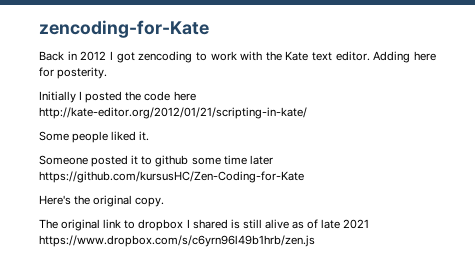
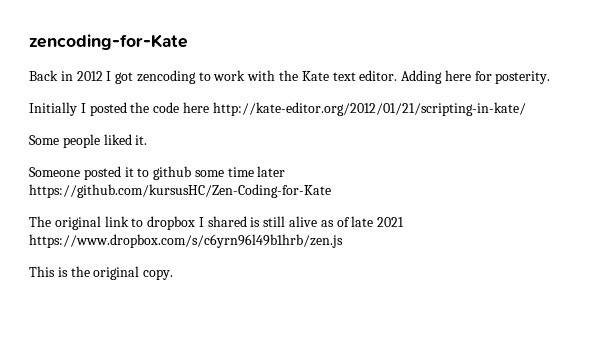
- Here's the original copy.
+ This is the original copy.

